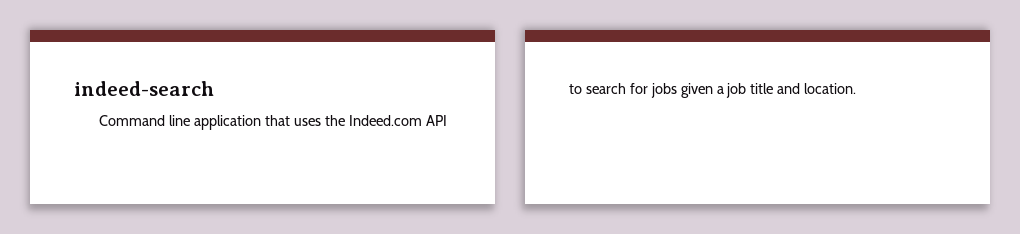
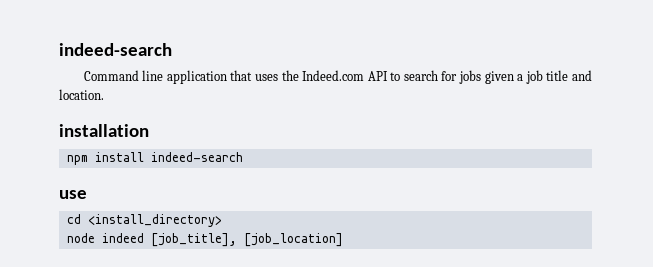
+ installation
+ npm install indeed-search
+ use
+ cd <install_directory>
+ node indeed [job_title], [job_location]

